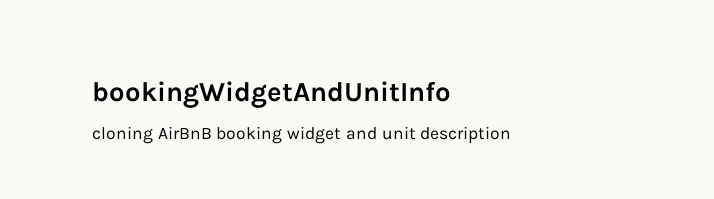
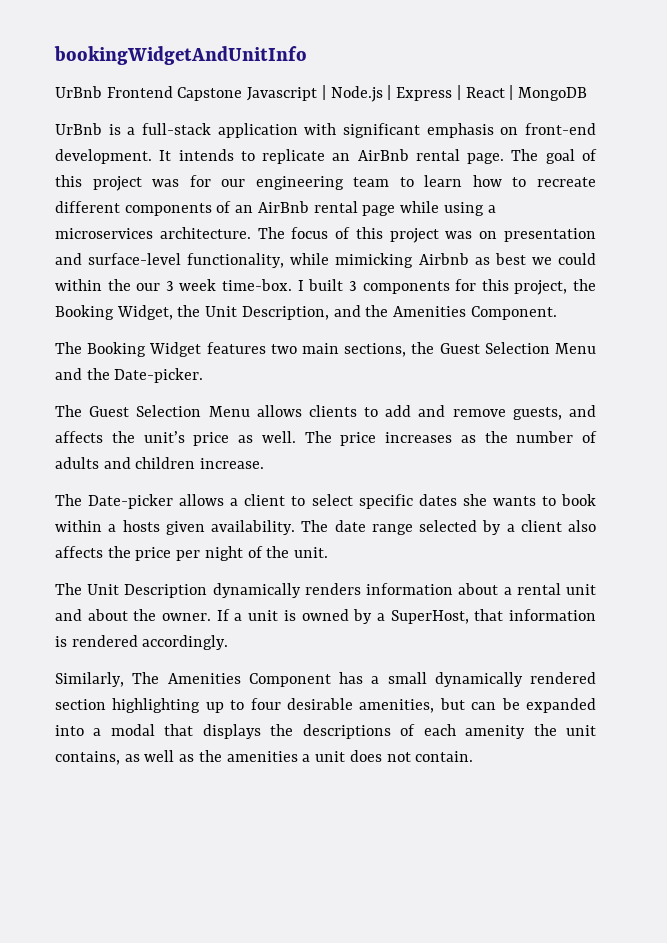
- cloning AirBnB booking widget and unit description
+ UrBnb Frontend Capstone Javascript | Node.js | Express | React | MongoDB
+ UrBnb is a full-stack application with significant emphasis on front-end development. It intends to replicate an AirBnb rental page. The goal of this project was for our engineering team to learn how to recreate different components of an AirBnb rental page while using a microservices architecture. The focus of this project was on presentation and surface-level functionality, while mimicking Airbnb as best we could within the our 3 week time-box. I built 3 components for this project, the Booking Widget, the Unit Description, and the Amenities Component.
+ The Booking Widget features two main sections, the Guest Selection Menu and the Date-picker.
+ The Guest Selection Menu allows clients to add and remove guests, and affects the unit’s price as well. The price increases as the number of adults and children increase.
+ The Date-picker allows a client to select specific dates she wants to book within a hosts given availability. The date range selected by a client also affects the price per night of the unit.
+ The Unit Description dynamically renders information about a rental unit and about the owner. If a unit is owned by a SuperHost, that information is rendered accordingly.
+ Similarly, The Amenities Component has a small dynamically rendered section highlighting up to four desirable amenities, but can be expanded into a modal that displays the descriptions of each amenity the unit contains, as well as the amenities a unit does not contain.

